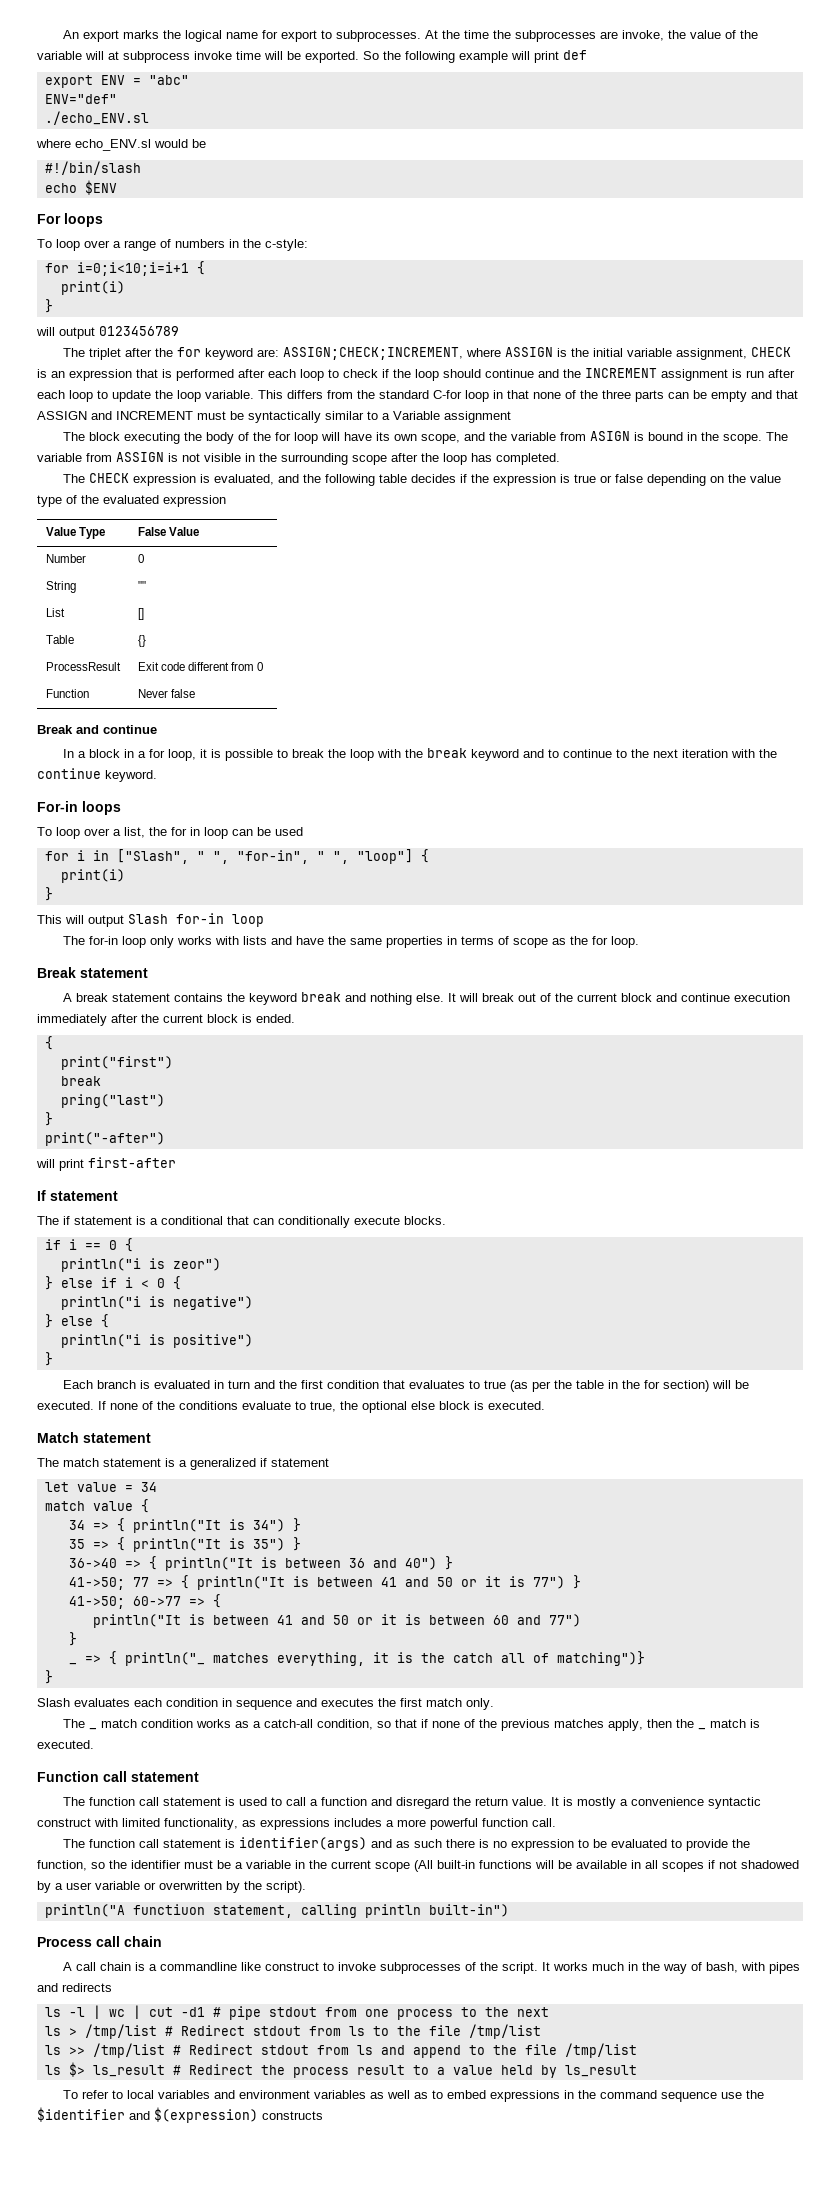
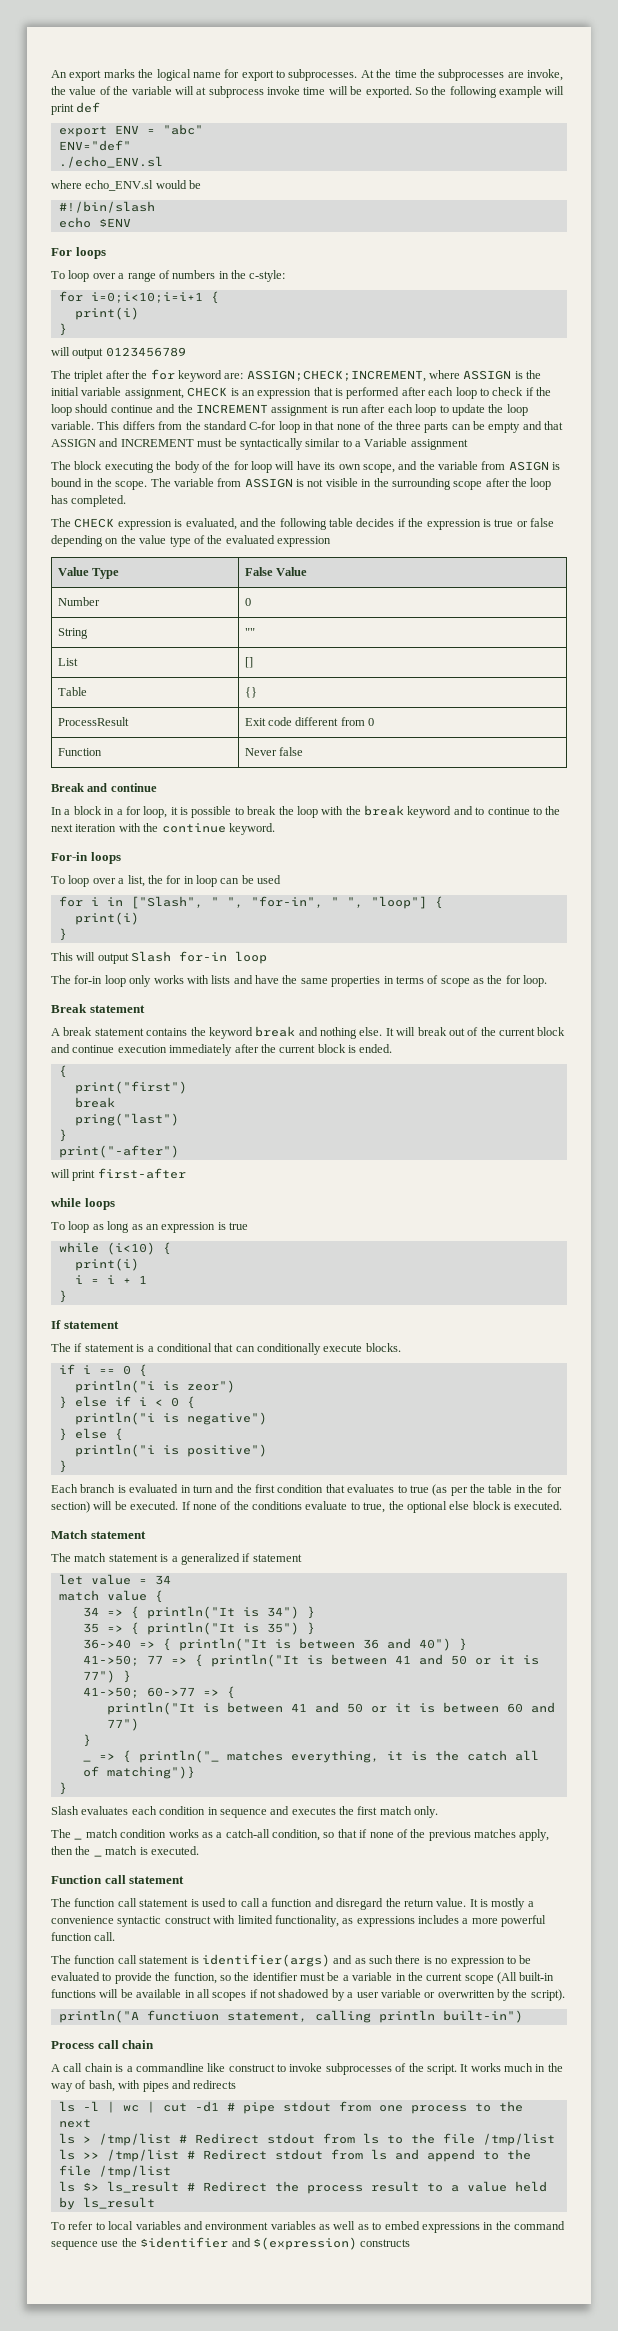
+ while loops
+ To loop as long as an expression is true
+ while (i<10) {
+ print(i)
+ i = i + 1
+ }

